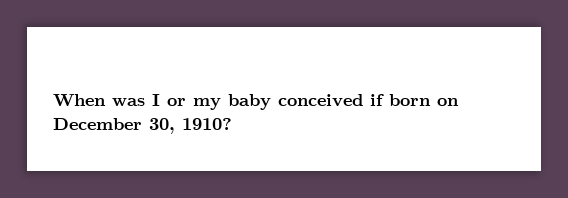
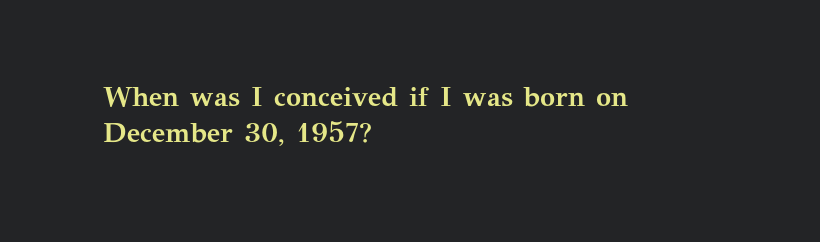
- When was I or my baby conceived if born on December 30, 1910?
+ When was I conceived if I was born on December 30, 1957?

